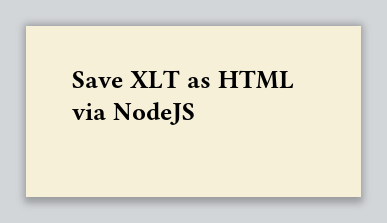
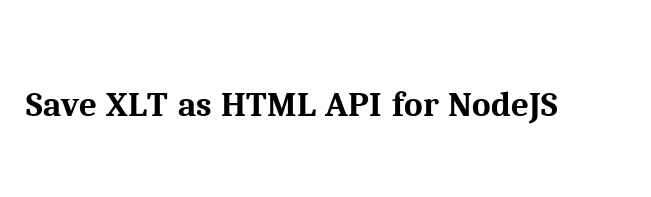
- Save XLT as HTML via NodeJS
+ Save XLT as HTML API for NodeJS

